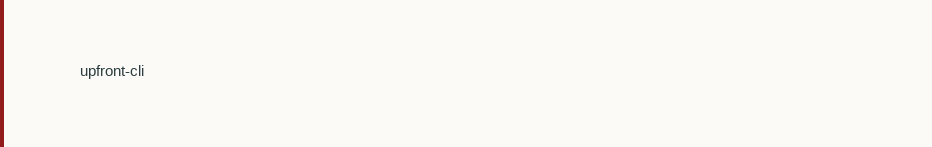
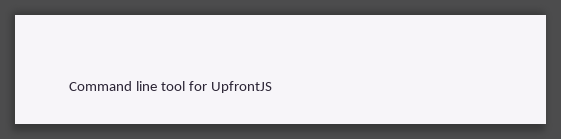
- upfront-cli
+ Command line tool for UpfrontJS

